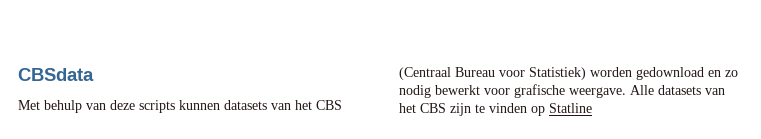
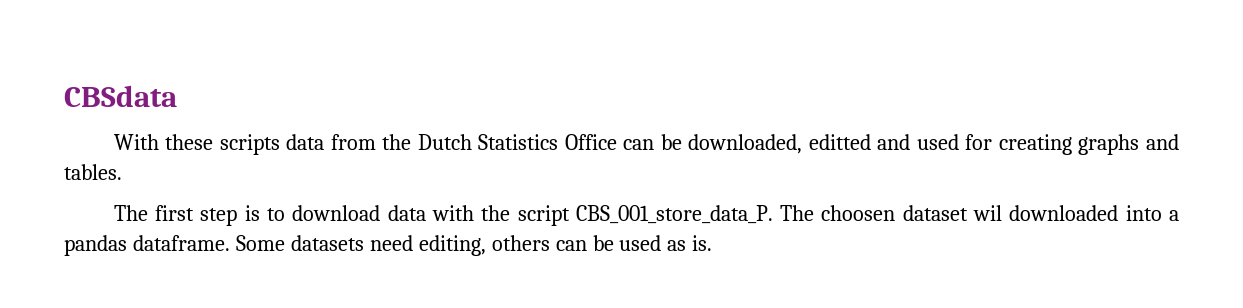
- Met behulp van deze scripts kunnen datasets van het CBS (Centraal Bureau voor Statistiek) worden gedownload en zo nodig bewerkt voor grafische weergave. Alle datasets van het CBS zijn te vinden op Statline
+ With these scripts data from the Dutch Statistics Office can be downloaded, editted and used for creating graphs and tables.
+ The first step is to download data with the script CBS_001_store_data_P. The choosen dataset wil downloaded into a pandas dataframe. Some datasets need editing, others can be used as is.

